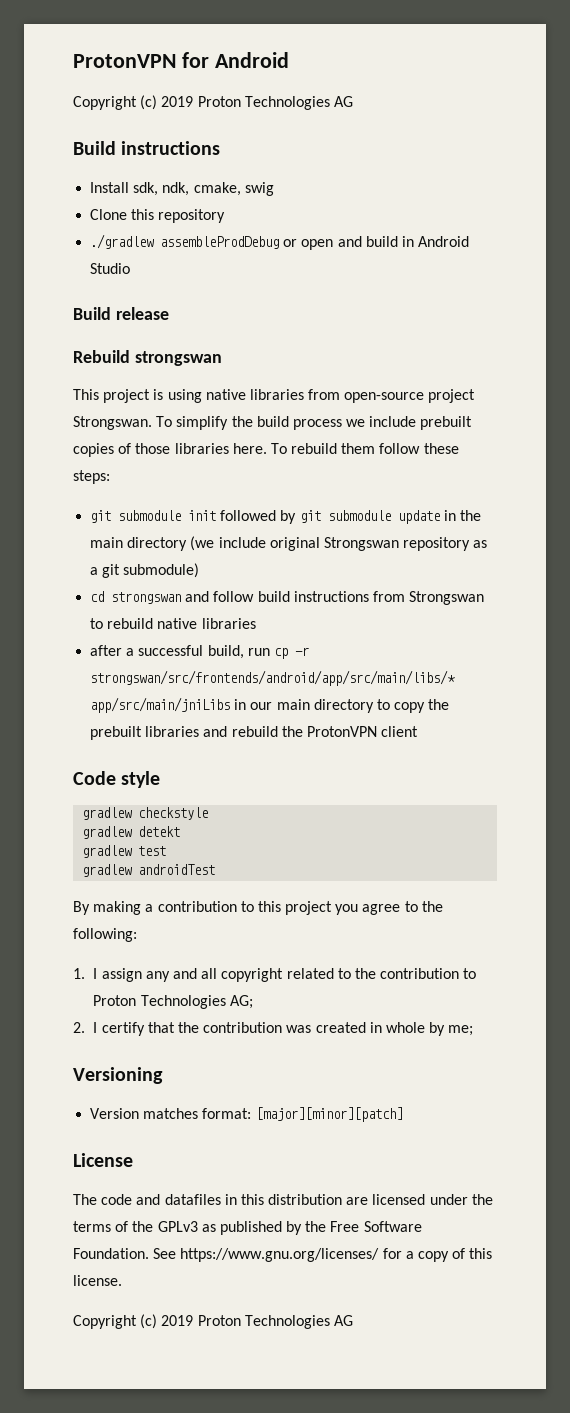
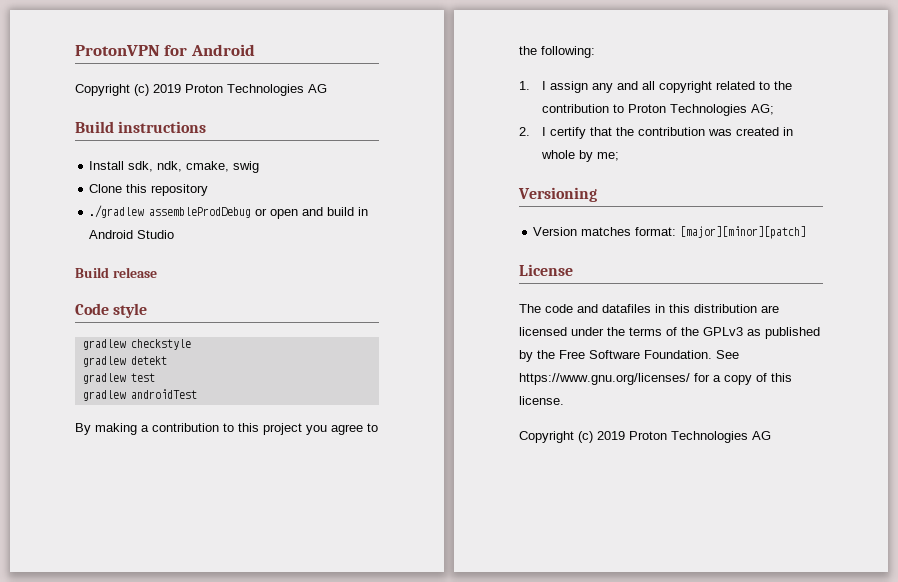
- Rebuild strongswan
- This project is using native libraries from open-source project Strongswan. To simplify the build process we include prebuilt copies of those libraries here. To rebuild them follow these steps:
- git submodule init followed by git submodule update in the main directory (we include original Strongswan repository as a git submodule)
- cd strongswan and follow build instructions from Strongswan to rebuild native libraries
- after a successful build, run cp -r strongswan/src/frontends/android/app/src/main/libs/* app/src/main/jniLibs in our main directory to copy the prebuilt libraries and rebuild the ProtonVPN client

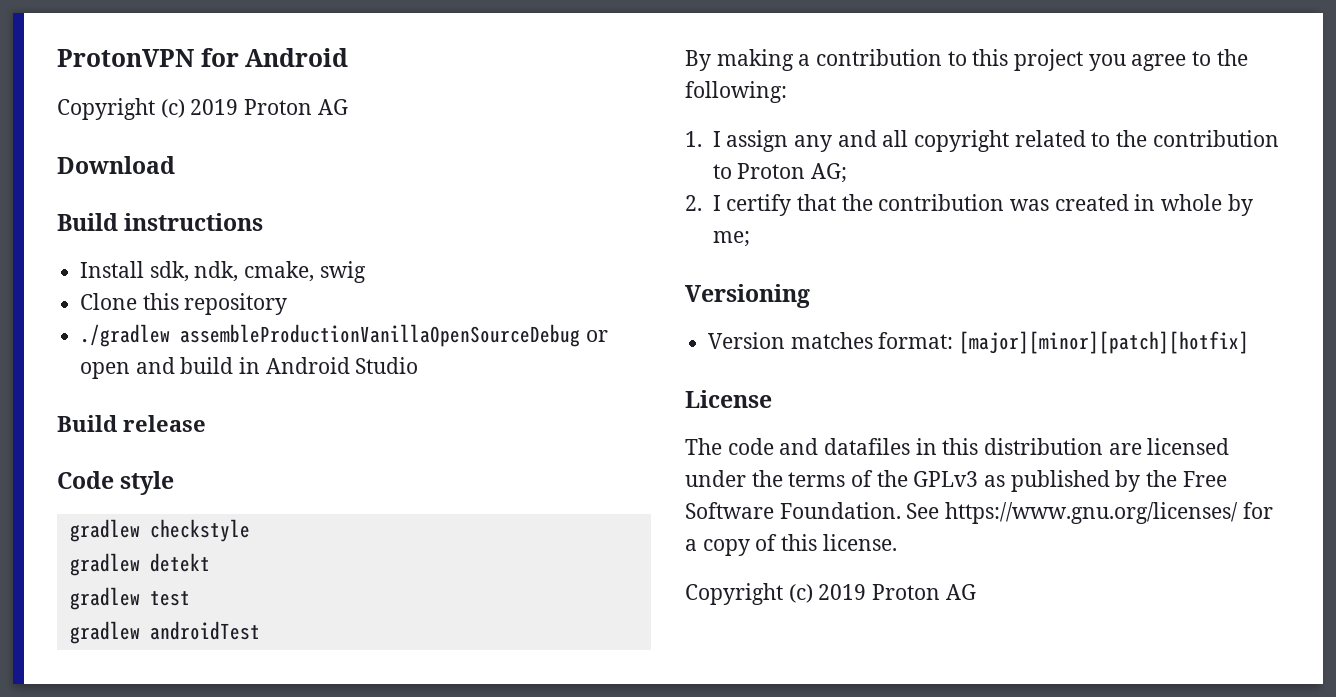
  ProtonVPN for Android
- Copyright (c) 2019 Proton Technologies AG
+ Copyright (c) 2019 Proton AG
+ Download
- ./gradlew assembleProdDebug or open and build in Android Studio
+ ./gradlew assembleProductionVanillaOpenSourceDebug or open and build in Android Studio
- 1. I assign any and all copyright related to the contribution to Proton Technologies AG;
+ 1. I assign any and all copyright related to the contribution to Proton AG;
- Version matches format: [major][minor][patch]
+ Version matches format: [major][minor][patch][hotfix]
  See https://www.gnu.org/licenses/ for a copy of this license.
- Copyright (c) 2019 Proton Technologies AG
+ Copyright (c) 2019 Proton AG

